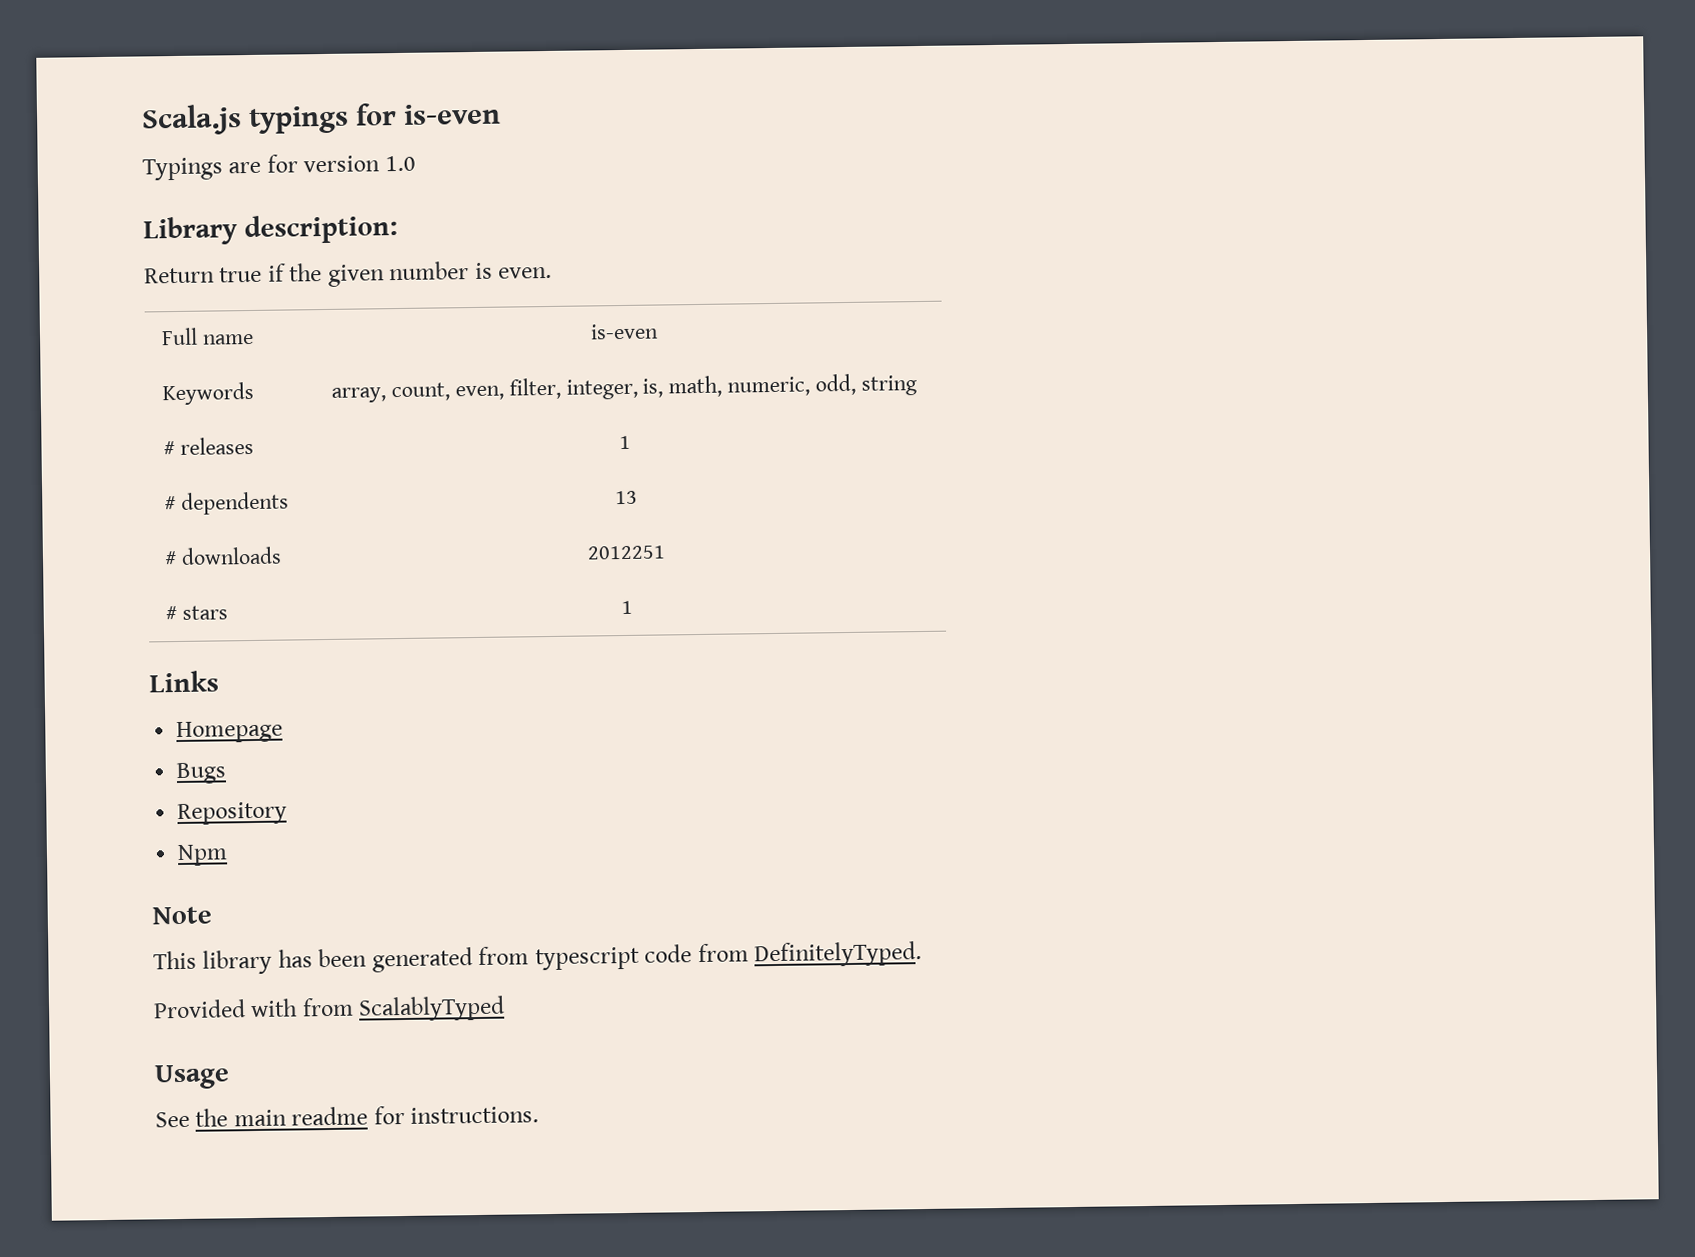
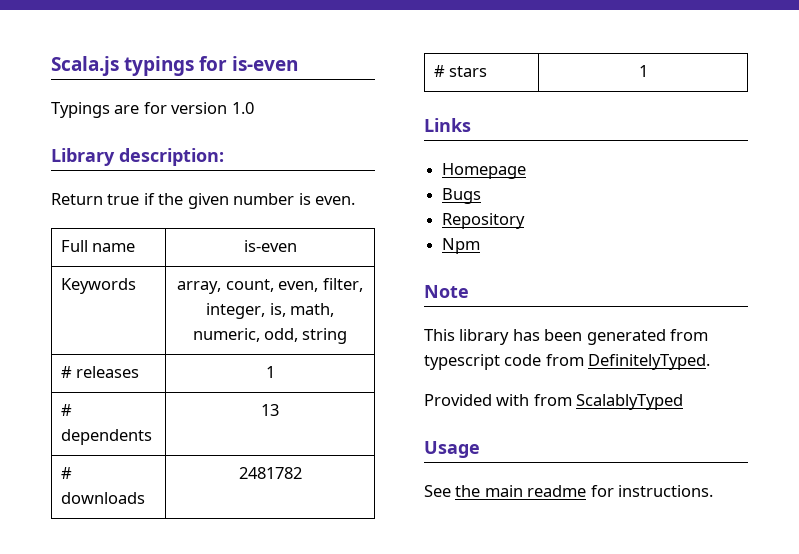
- # downloads | 2012251
+ # downloads | 2481782

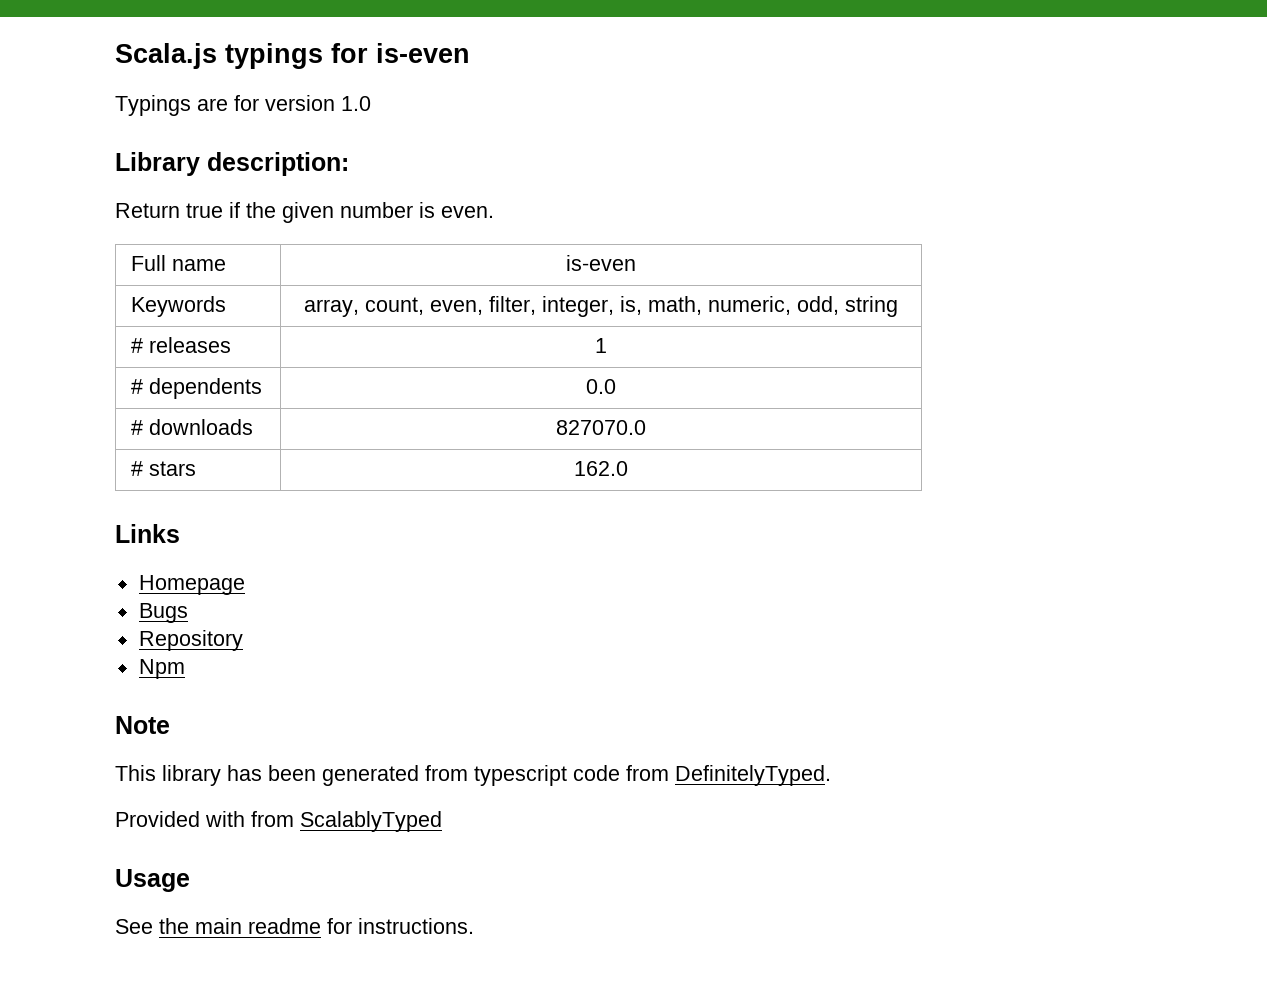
- # dependents | 13
+ # dependents | 0.0
- # downloads | 2481782
+ # downloads | 827070.0
- # stars | 1
+ # stars | 162.0

